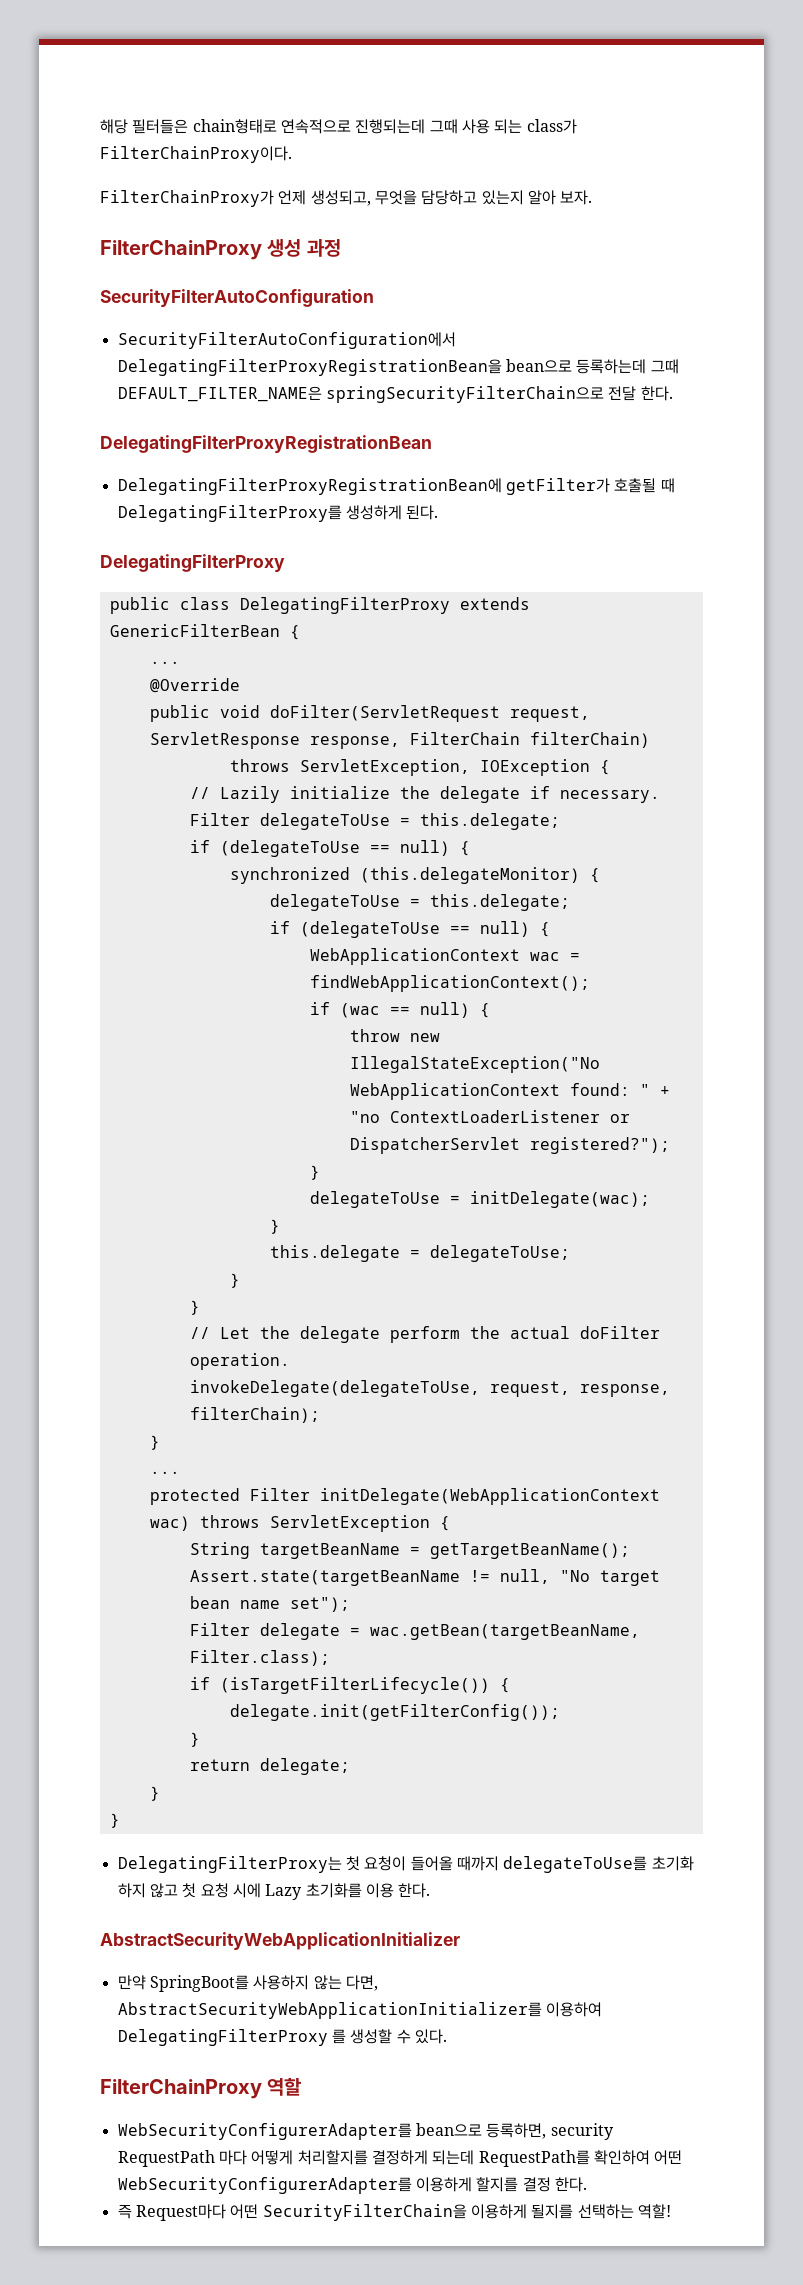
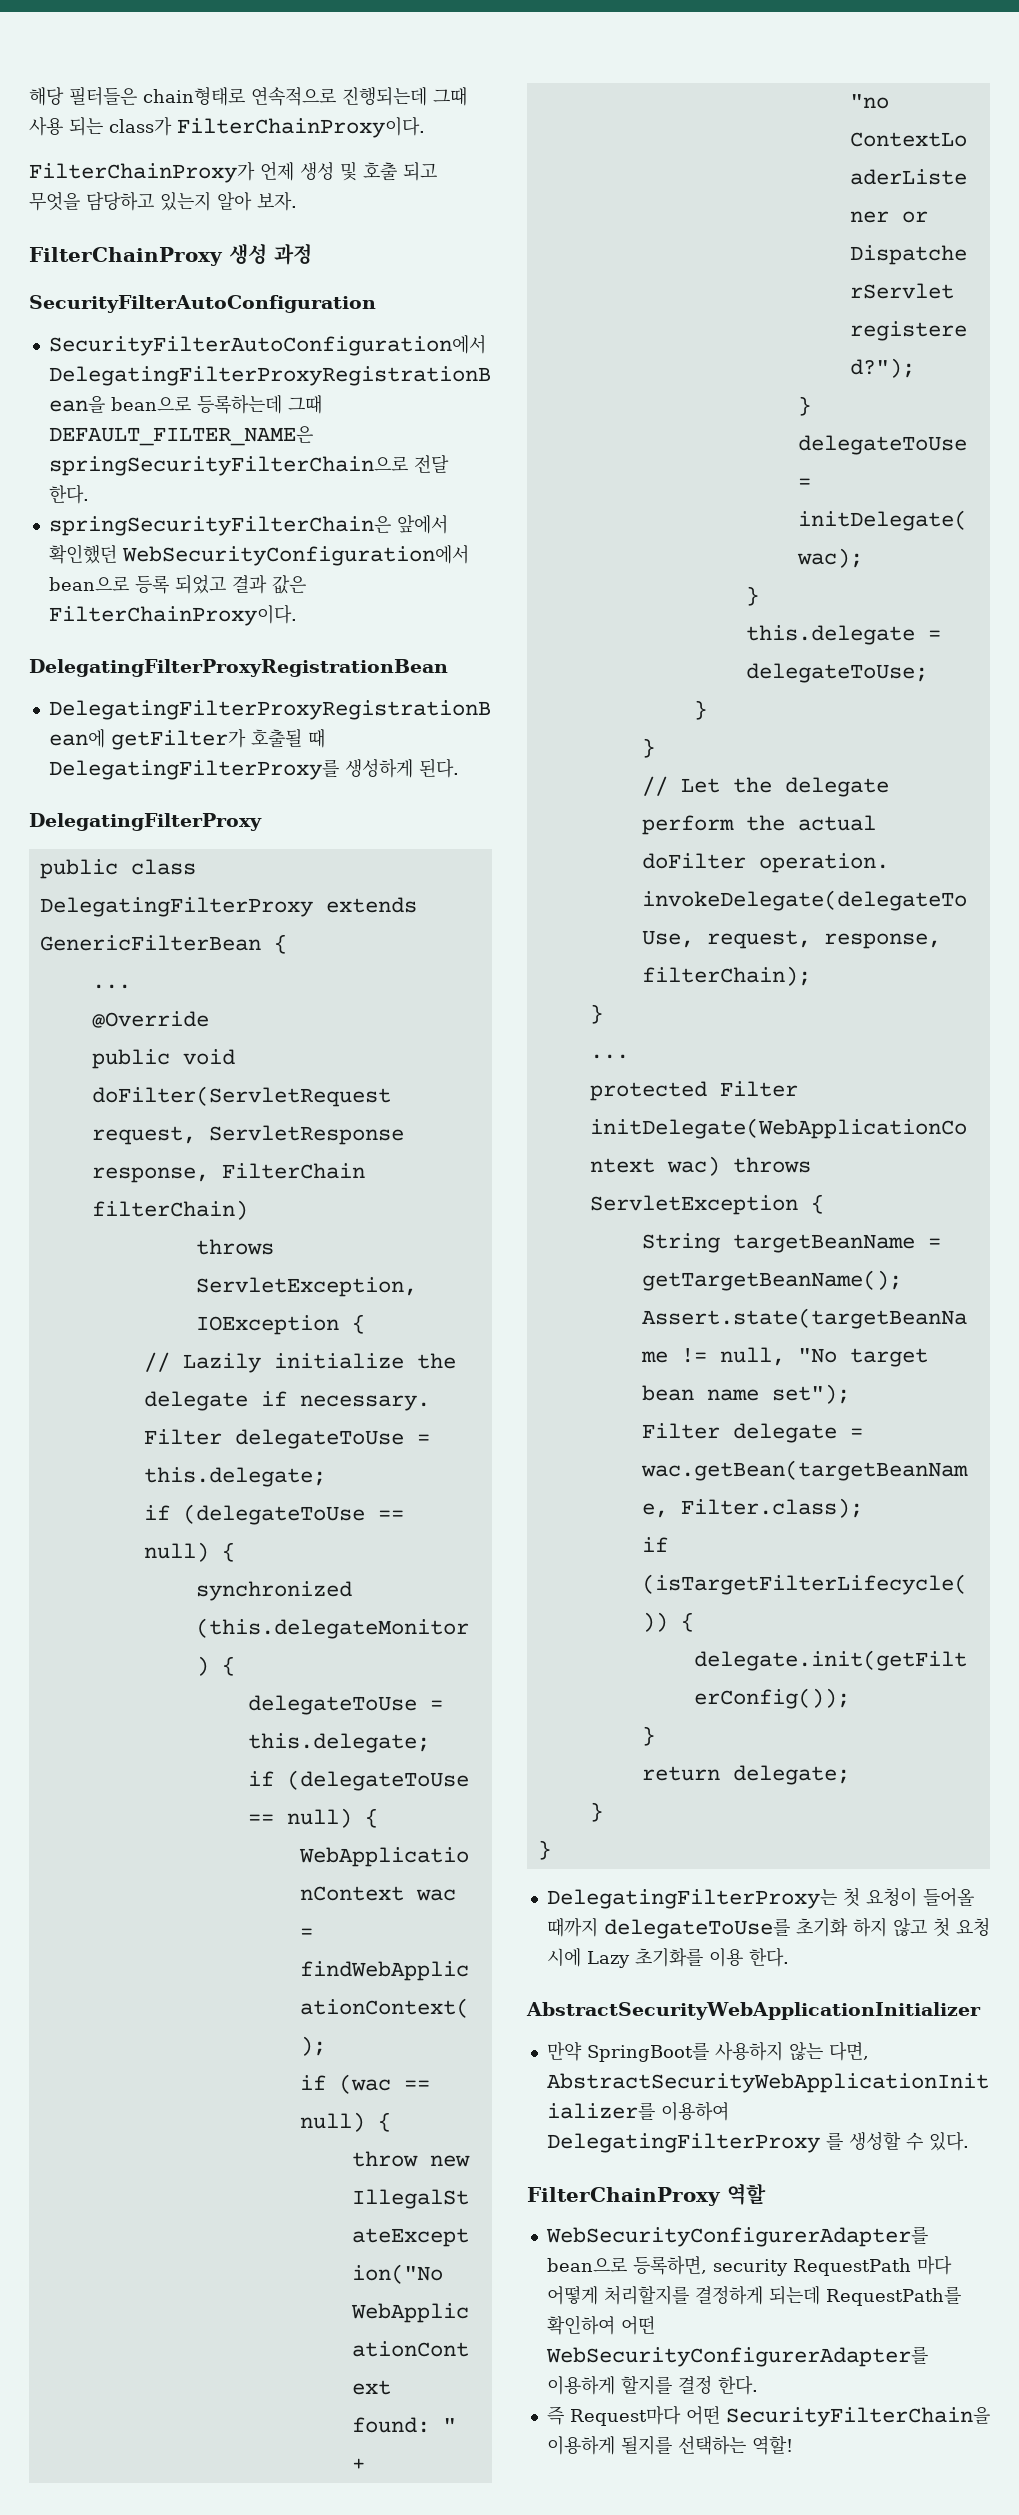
- FilterChainProxy가 언제 생성되고, 무엇을 담당하고 있는지 알아 보자.
+ FilterChainProxy가 언제 생성 및 호출 되고 무엇을 담당하고 있는지 알아 보자.
+ springSecurityFilterChain은 앞에서 확인했던 WebSecurityConfiguration에서 bean으로 등록 되었고 결과 값은 FilterChainProxy이다.

